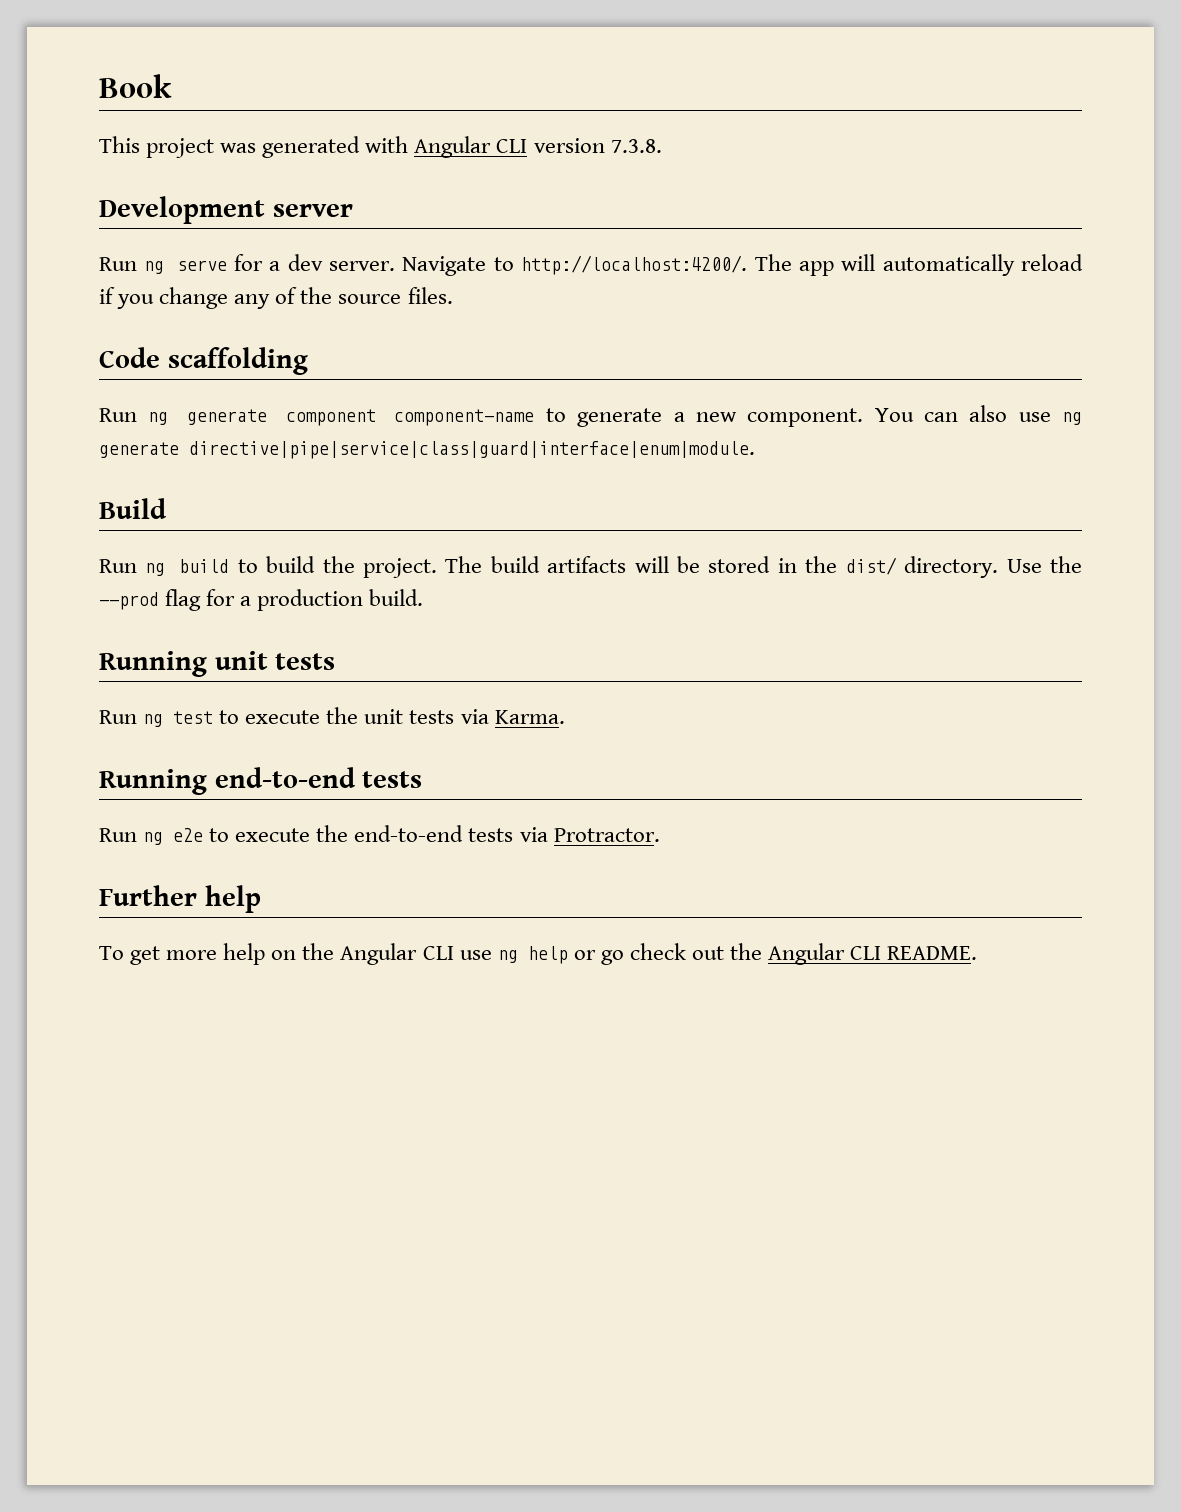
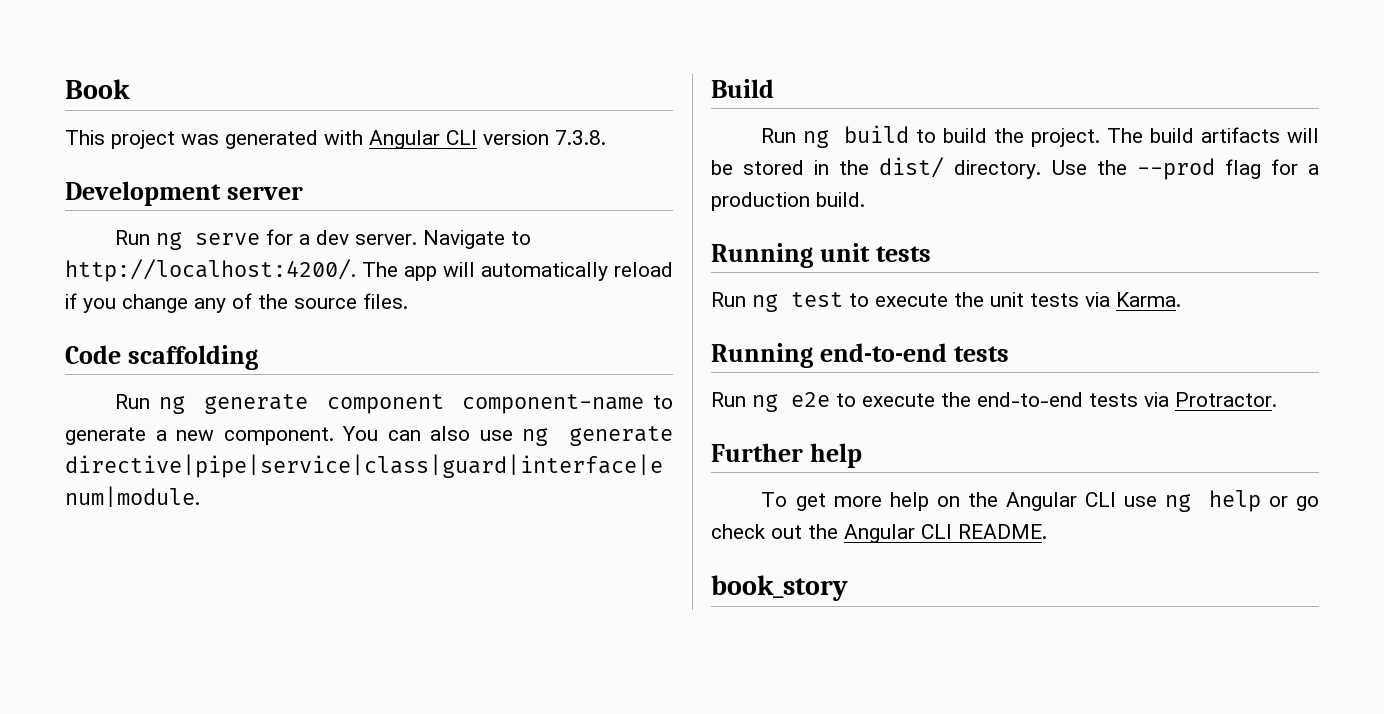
+ book_story

